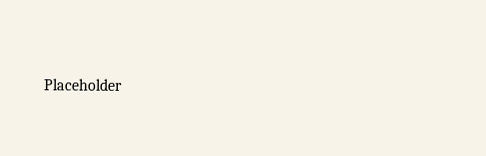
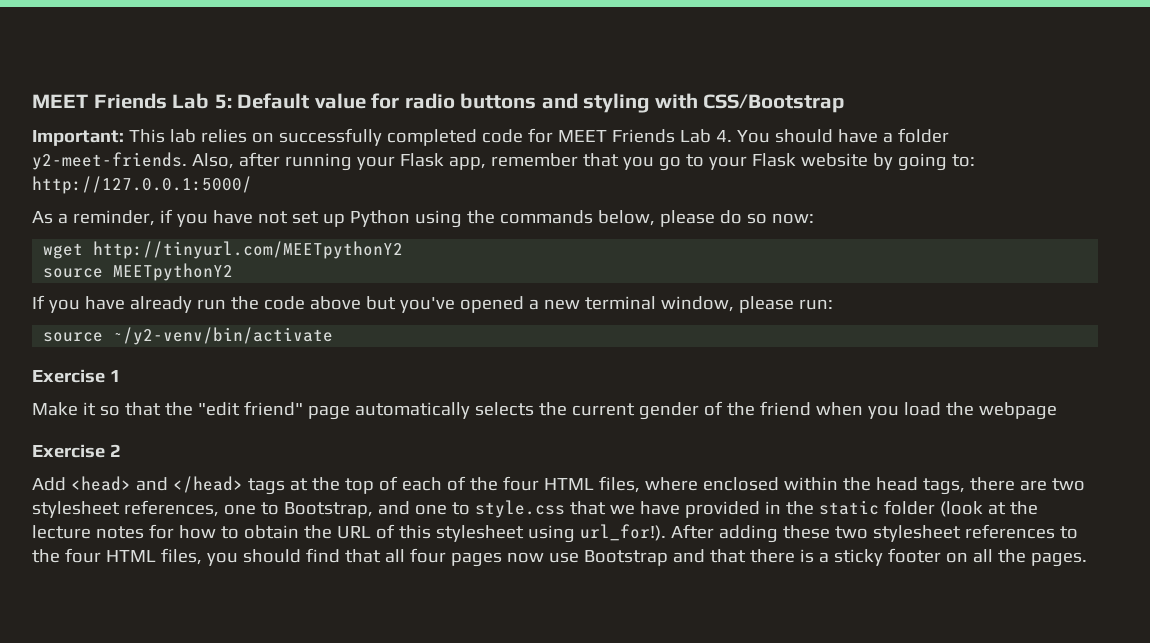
- Placeholder
+ MEET Friends Lab 5: Default value for radio buttons and styling with CSS/Bootstrap
+ Important: This lab relies on successfully completed code for MEET Friends Lab 4. You should have a folder y2-meet-friends. Also, after running your Flask app, remember that you go to your Flask website by going to: http://127.0.0.1:5000/
+ As a reminder, if you have not set up Python using the commands below, please do so now:
+ wget http://tinyurl.com/MEETpythonY2
+ source MEETpythonY2
+ If you have already run the code above but you've opened a new terminal window, please run:
+ source ~/y2-venv/bin/activate
+ Exercise 1
+ Make it so that the "edit friend" page automatically selects the current gender of the friend when you load the webpage
+ Exercise 2
+ Add <head> and </head> tags at the top of each of the four HTML files, where enclosed within the head tags, there are two stylesheet references, one to Bootstrap, and one to style.css that we have provided in the static folder (look at the lecture notes for how to obtain the URL of this stylesheet using url_for!). After adding these two stylesheet references to the four HTML files, you should find that all four pages now use Bootstrap and that there is a sticky footer on all the pages.

